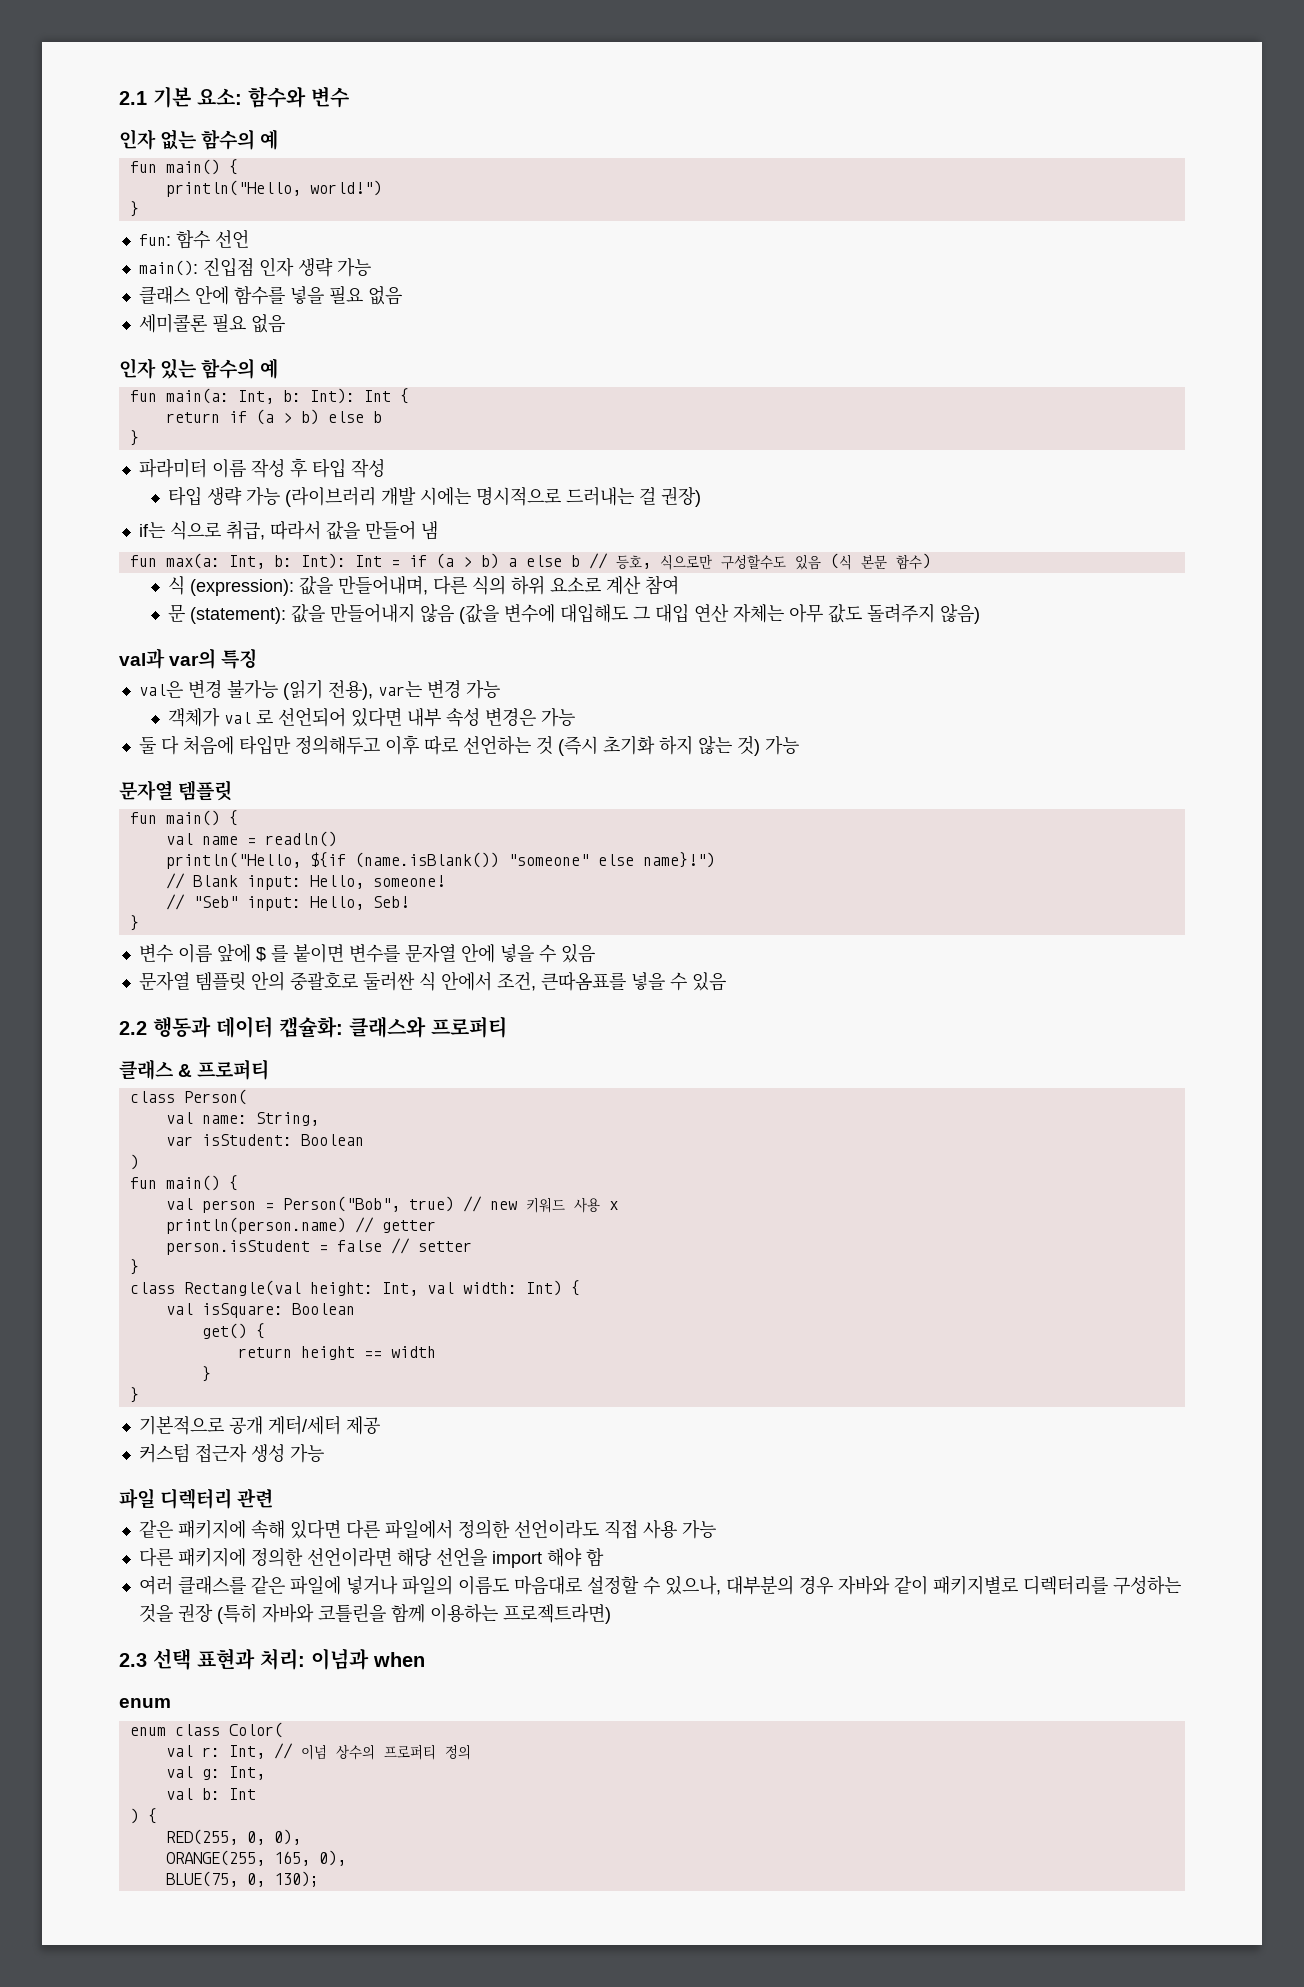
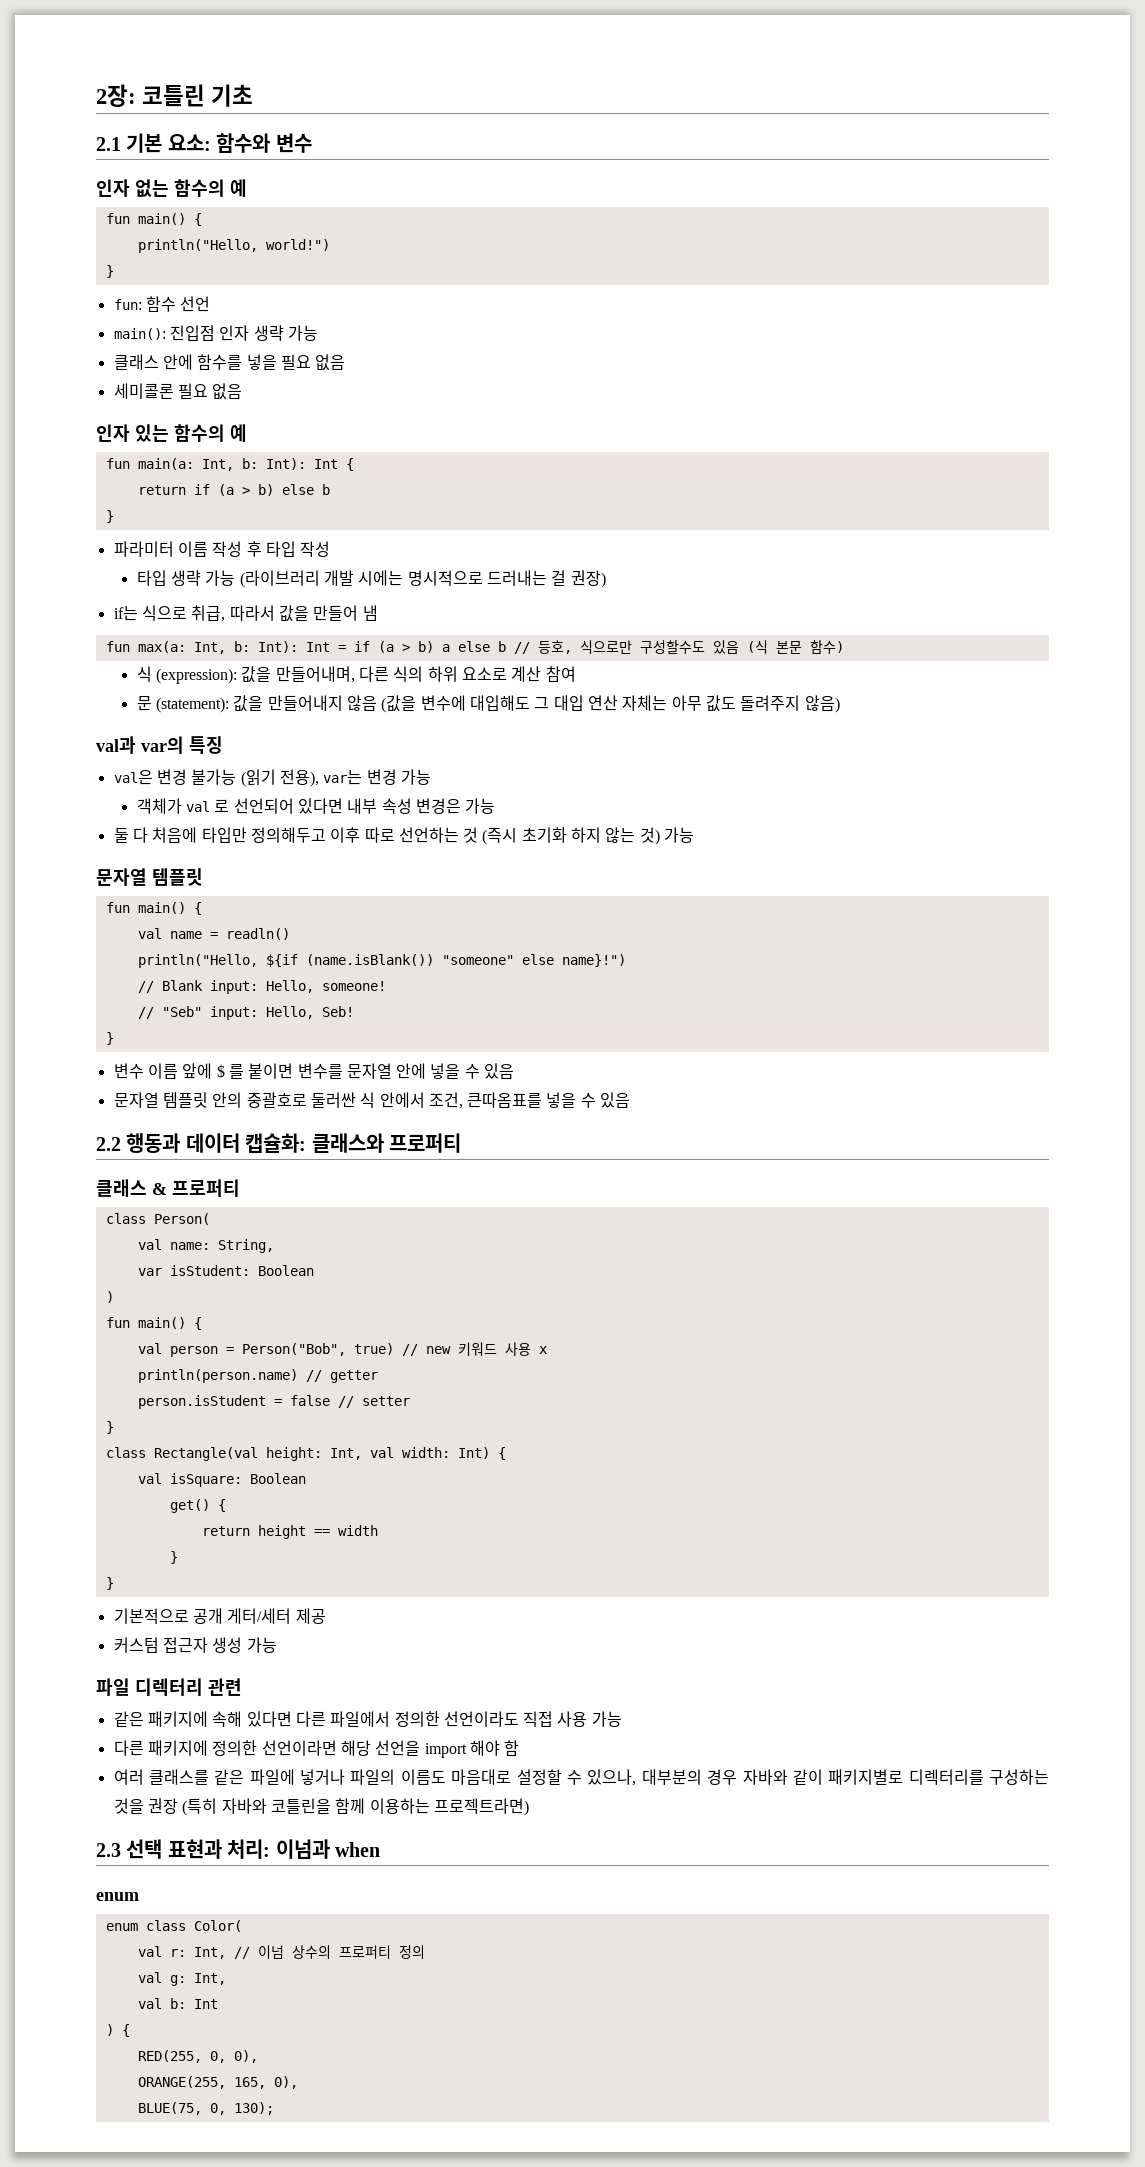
+ 2장: 코틀린 기초

